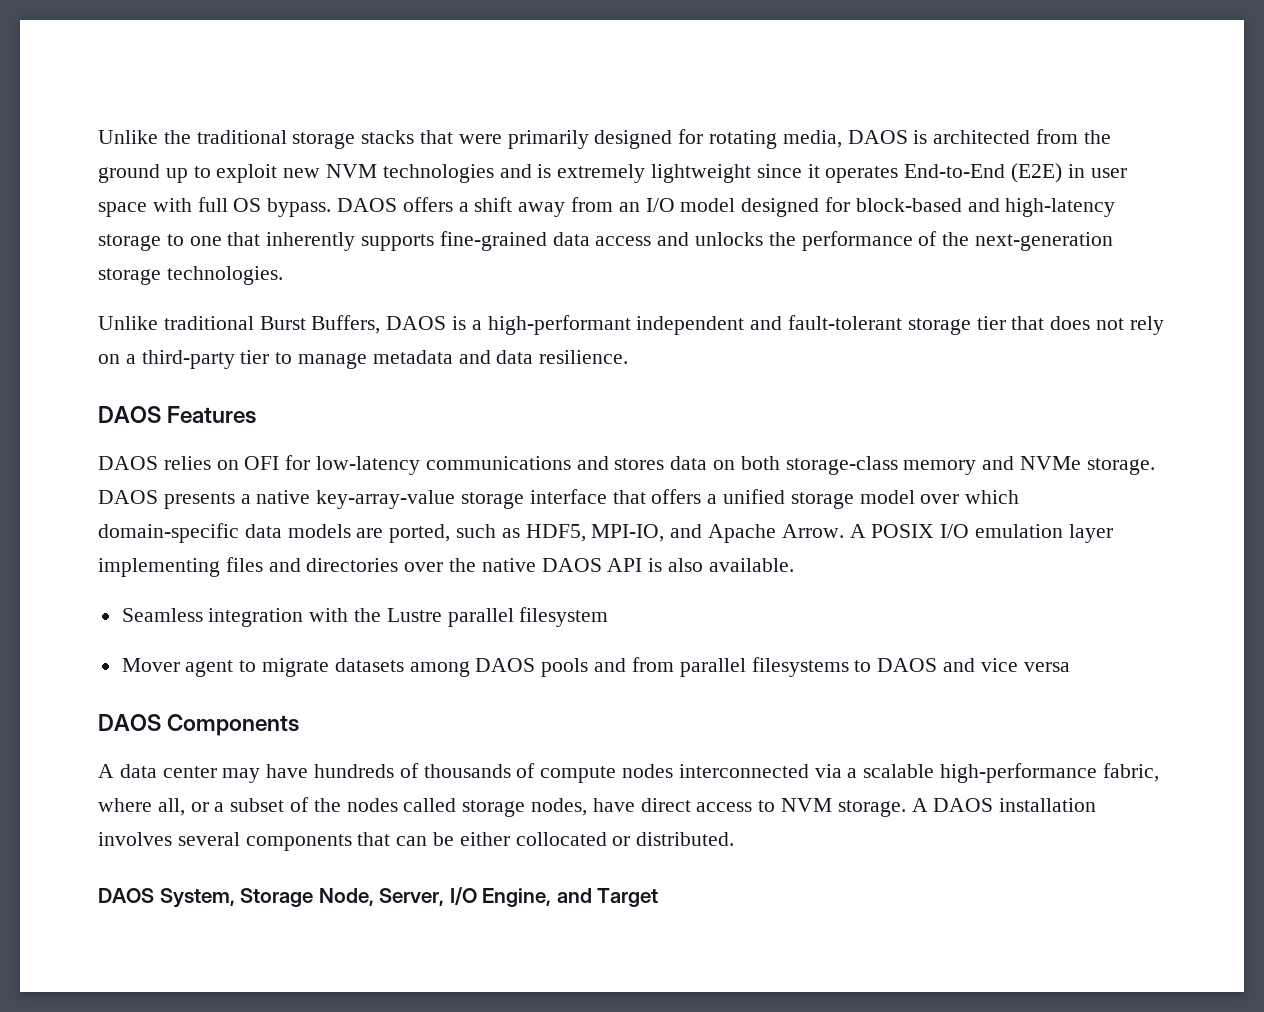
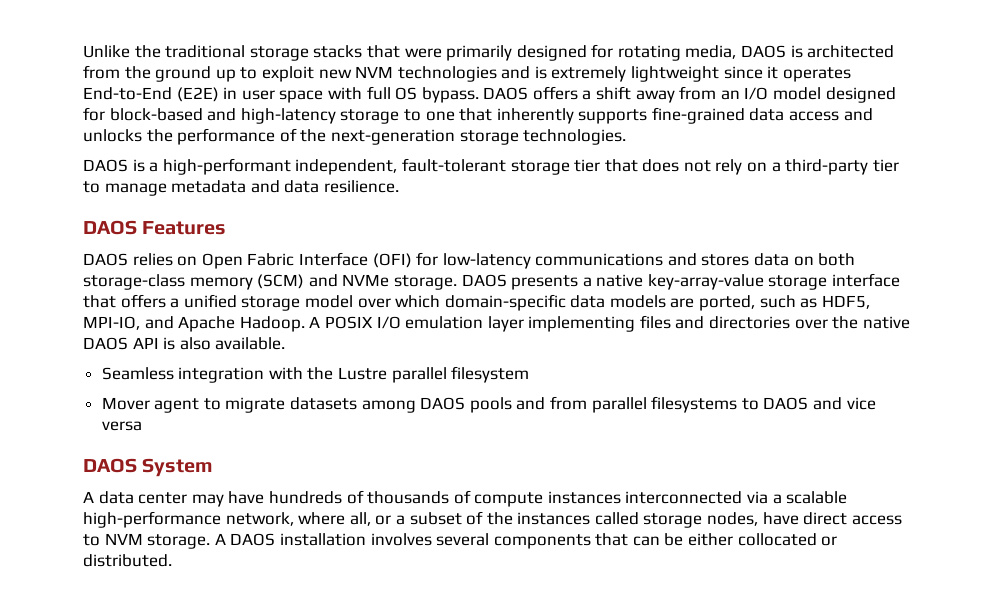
- Unlike traditional Burst Buffers, DAOS is a high-performant independent and fault-tolerant storage tier that does not rely on a third-party tier to manage metadata and data resilience.
+ DAOS is a high-performant independent, fault-tolerant storage tier that does not rely on a third-party tier to manage metadata and data resilience.
- DAOS relies on OFI for low-latency communications and stores data on both storage-class memory and NVMe storage.
+ DAOS relies on Open Fabric Interface (OFI) for low-latency communications and stores data on both storage-class memory (SCM) and NVMe storage.
- DAOS presents a native key-array-value storage interface that offers a unified storage model over which domain-specific data models are ported, such as HDF5, MPI-IO, and Apache Arrow.
+ DAOS presents a native key-array-value storage interface that offers a unified storage model over which domain-specific data models are ported, such as HDF5, MPI-IO, and Apache Hadoop.
- DAOS Components
+ DAOS System
- A data center may have hundreds of thousands of compute nodes interconnected via a scalable high-performance fabric, where all, or a subset of the nodes called storage nodes, have direct access to NVM storage.
+ A data center may have hundreds of thousands of compute instances interconnected via a scalable high-performance network, where all, or a subset of the instances called storage nodes, have direct access to NVM storage.
- DAOS System, Storage Node, Server, I/O Engine, and Target

